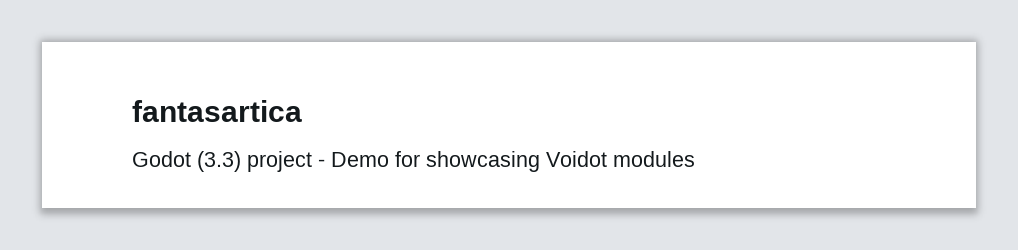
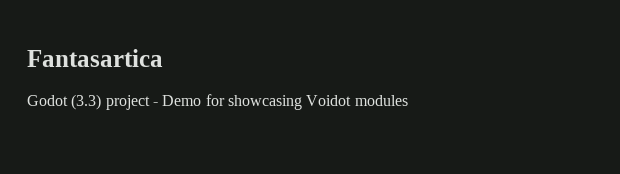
- fantasartica
+ Fantasartica

